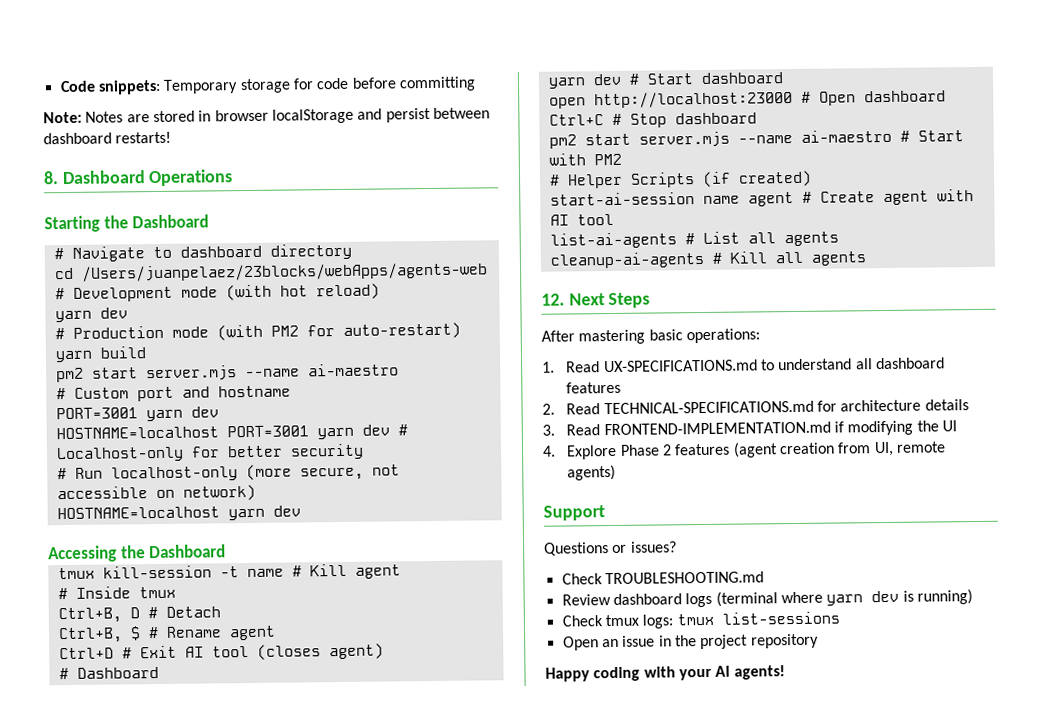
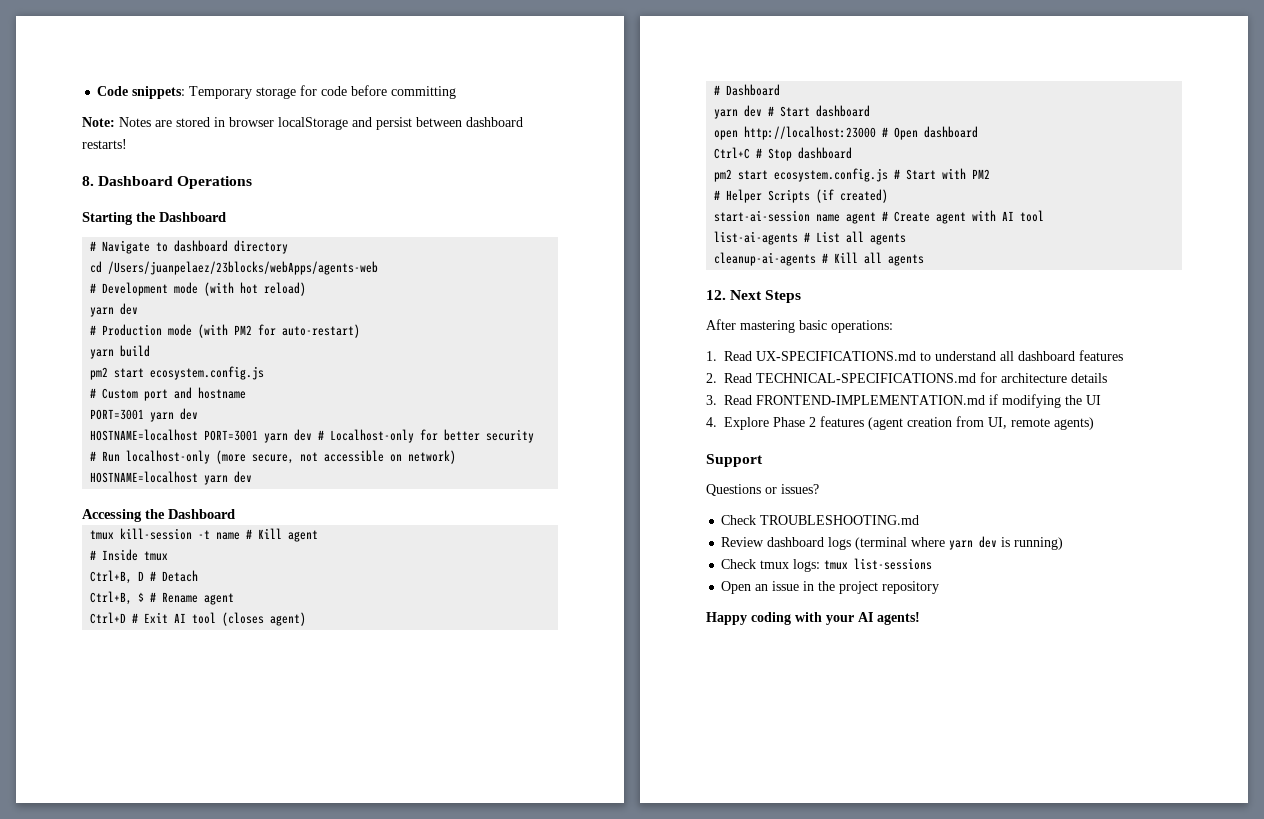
  yarn build
- pm2 start server.mjs --name ai-maestro
+ pm2 start ecosystem.config.js
- pm2 start server.mjs --name ai-maestro # Start with PM2
+ pm2 start ecosystem.config.js # Start with PM2

